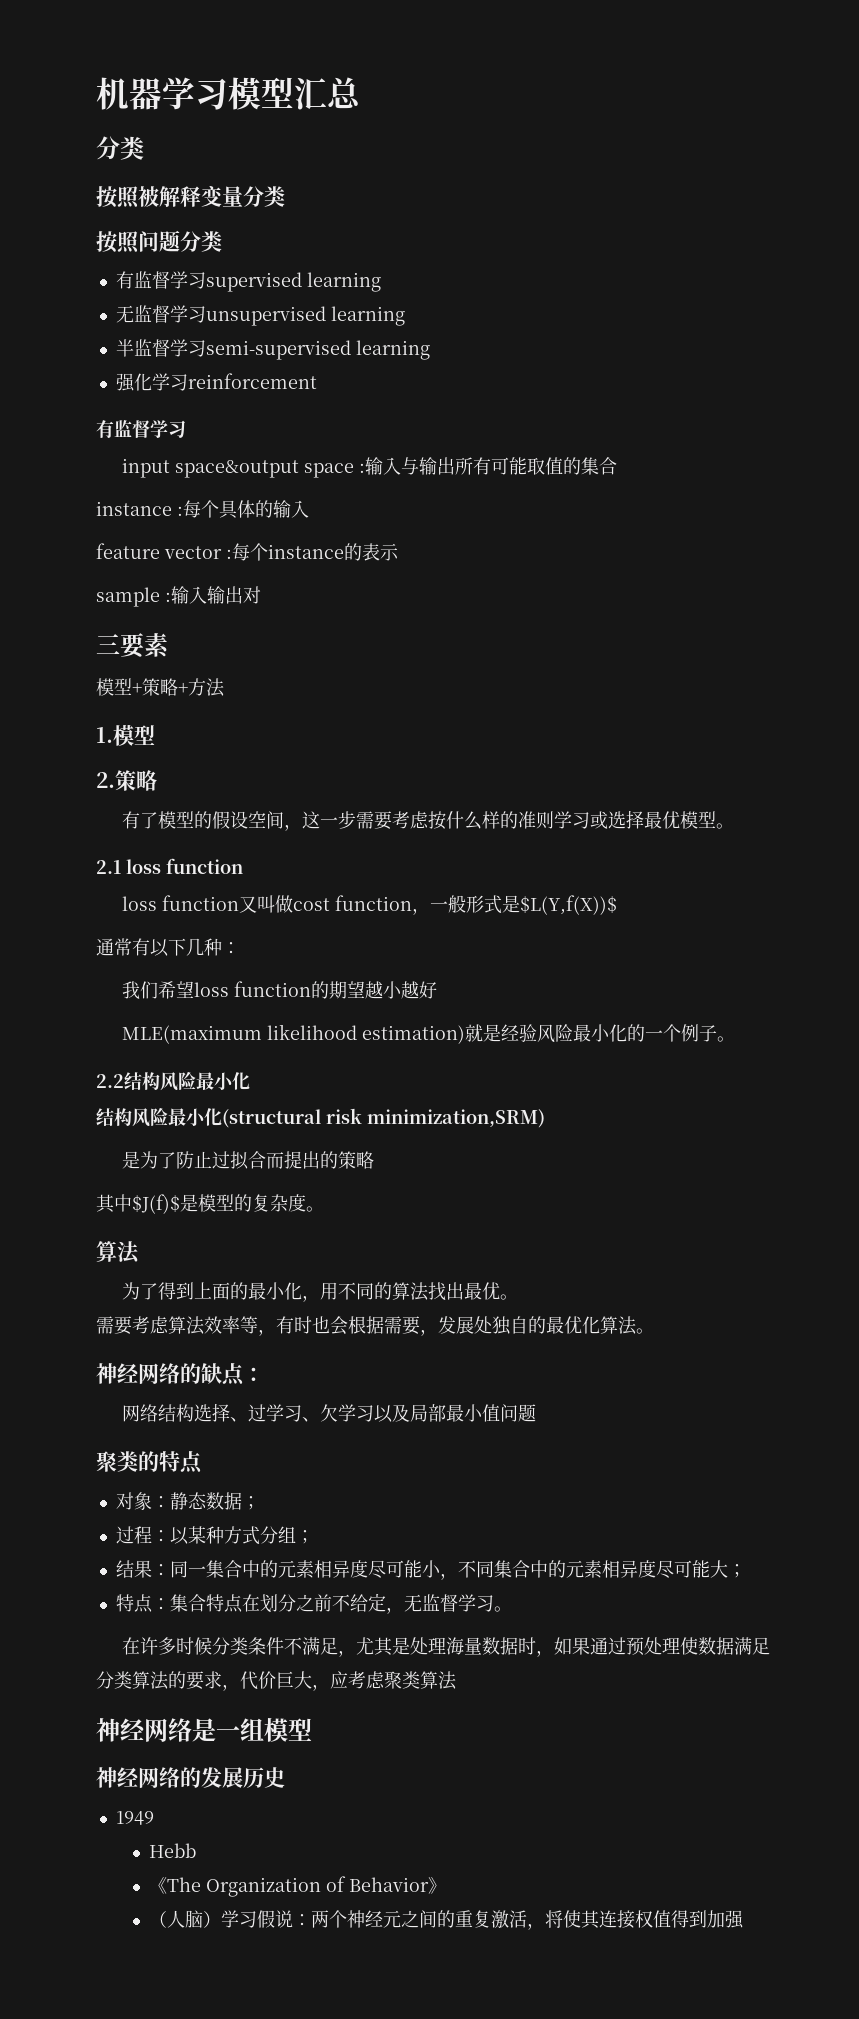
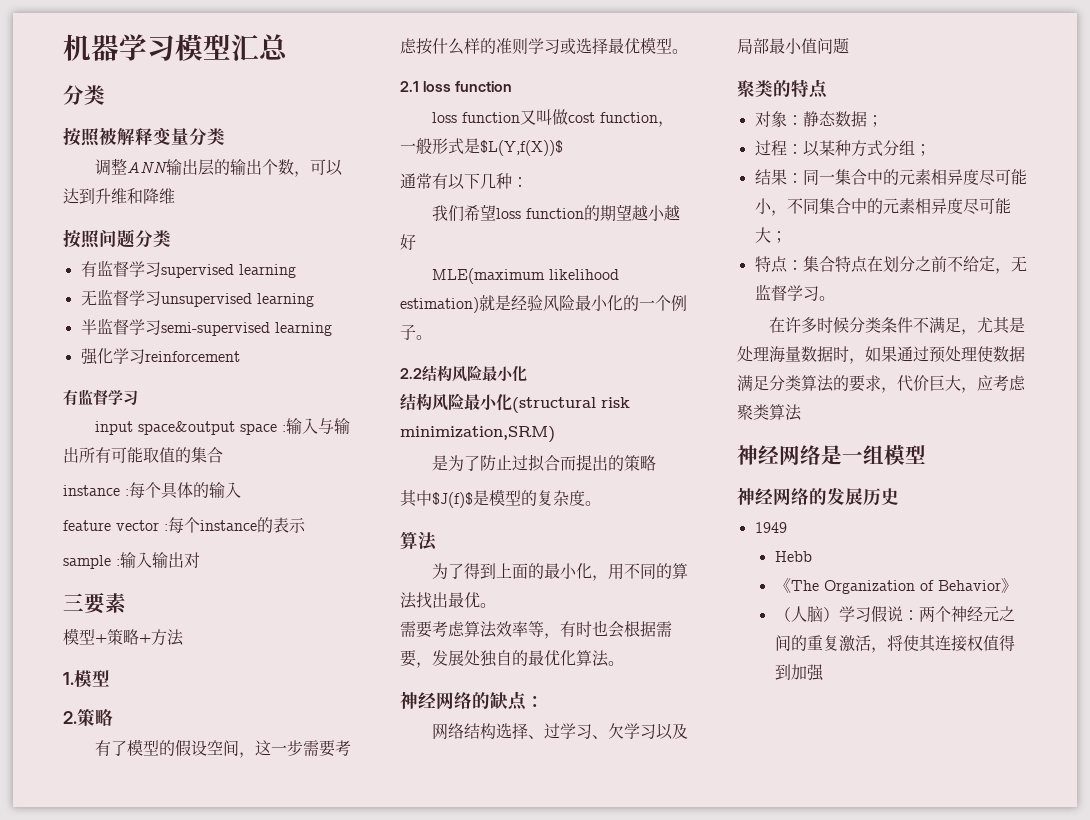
+ 调整ANN输出层的输出个数，可以达到升维和降维

